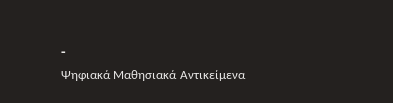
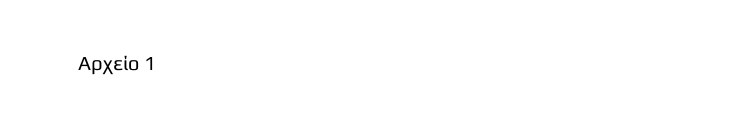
- -
- Ψηφιακά Μαθησιακά Αντικείμενα
+ Αρχείο 1

